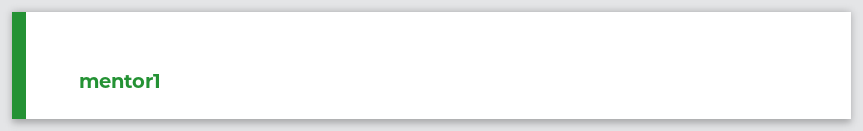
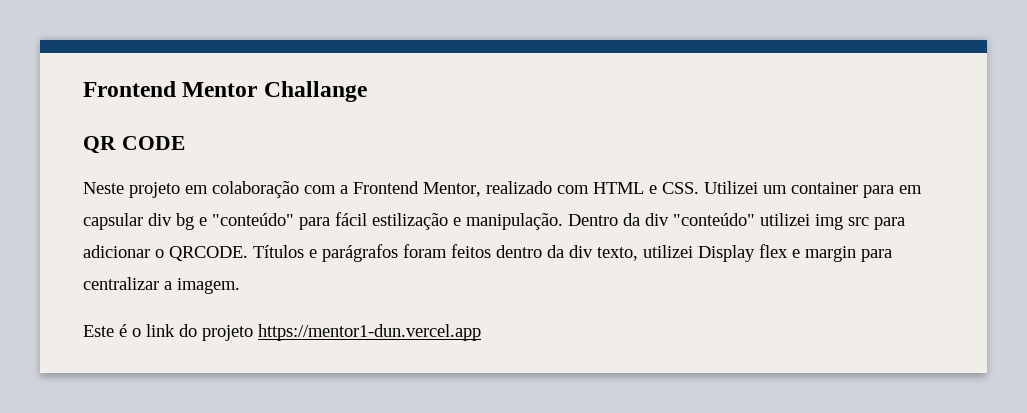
- mentor1
+ Frontend Mentor Challange
+ QR CODE
+ Neste projeto em colaboração com a Frontend Mentor, realizado com HTML e CSS. Utilizei um container para em capsular div bg e "conteúdo" para fácil estilização e manipulação. Dentro da div "conteúdo" utilizei img src para adicionar o QRCODE. Títulos e parágrafos foram feitos dentro da div texto, utilizei Display flex e margin para centralizar a imagem.
+ Este é o link do projeto https://mentor1-dun.vercel.app

